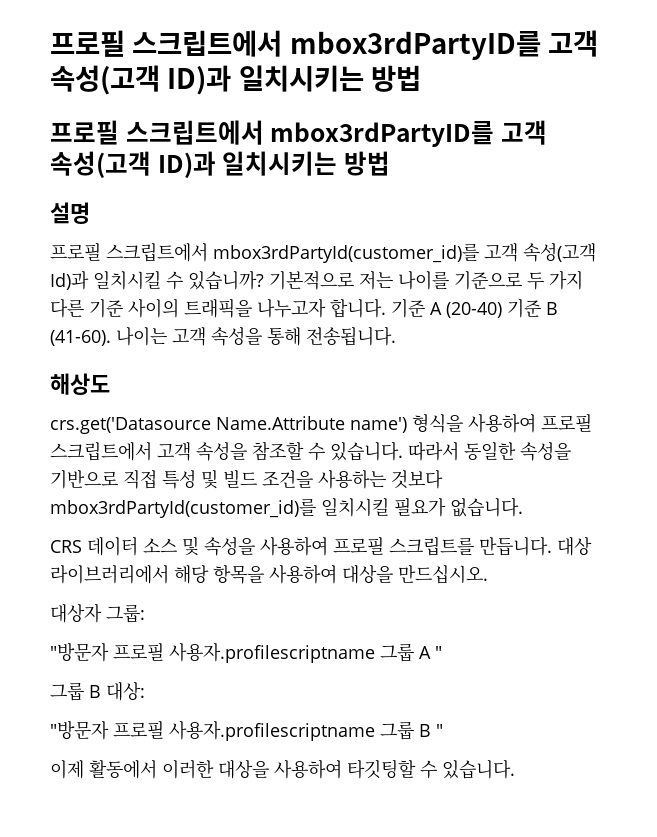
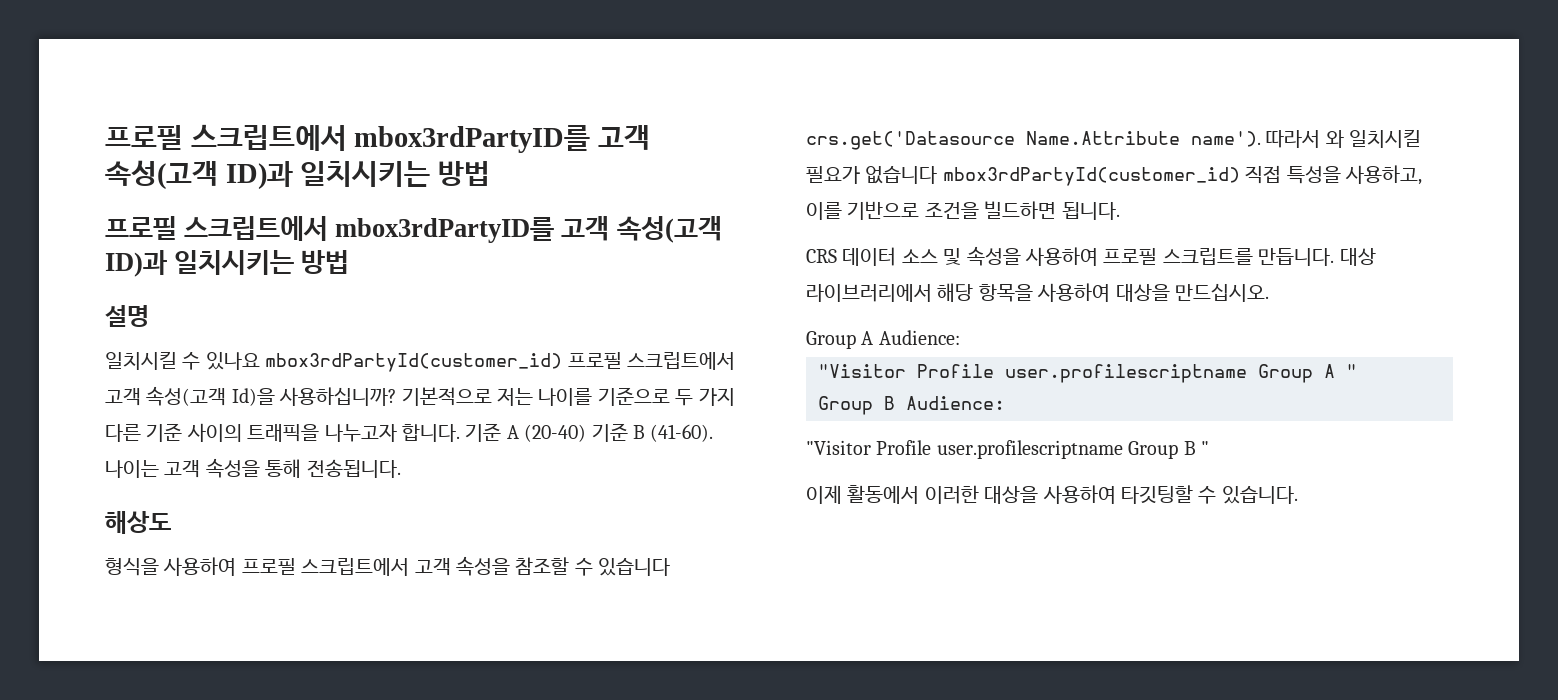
- 프로필 스크립트에서 mbox3rdPartyId(customer_id)를 고객 속성(고객 Id)과 일치시킬 수 있습니까?
+ 일치시킬 수 있나요 mbox3rdPartyId(customer_id) 프로필 스크립트에서 고객 속성(고객 Id)을 사용하십니까?
- crs.get('Datasource Name.Attribute name') 형식을 사용하여 프로필 스크립트에서 고객 속성을 참조할 수 있습니다. 따라서 동일한 속성을 기반으로 직접 특성 및 빌드 조건을 사용하는 것보다 mbox3rdPartyId(customer_id)를 일치시킬 필요가 없습니다.
+ 형식을 사용하여 프로필 스크립트에서 고객 속성을 참조할 수 있습니다 crs.get('Datasource Name.Attribute name'). 따라서 와 일치시킬 필요가 없습니다 mbox3rdPartyId(customer_id) 직접 특성을 사용하고, 이를 기반으로 조건을 빌드하면 됩니다.
- 대상자 그룹:
- "방문자 프로필 사용자.profilescriptname 그룹 A "
- 그룹 B 대상:
- "방문자 프로필 사용자.profilescriptname 그룹 B "
+ Group A Audience:
+ "Visitor Profile user.profilescriptname Group A "
+ Group B Audience:
+ "Visitor Profile user.profilescriptname Group B "

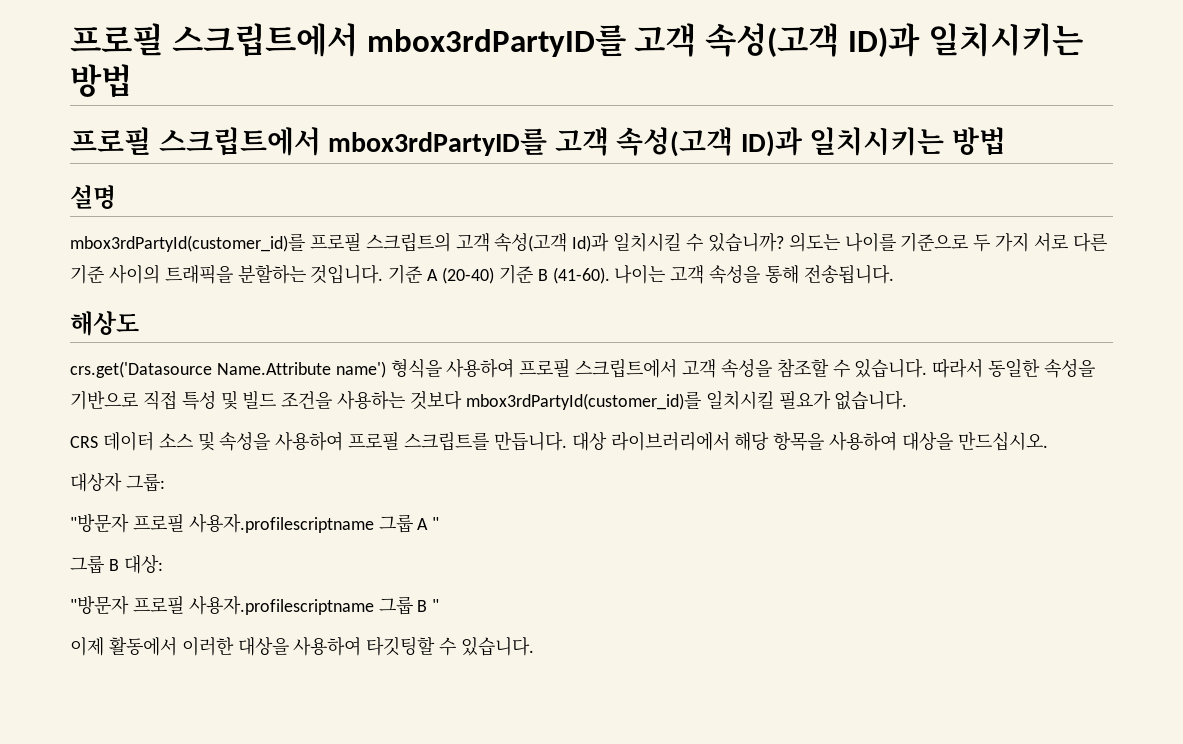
- 일치시킬 수 있나요 mbox3rdPartyId(customer_id) 프로필 스크립트에서 고객 속성(고객 Id)을 사용하십니까? 기본적으로 저는 나이를 기준으로 두 가지 다른 기준 사이의 트래픽을 나누고자 합니다.
+ mbox3rdPartyId(customer_id)를 프로필 스크립트의 고객 속성(고객 Id)과 일치시킬 수 있습니까? 의도는 나이를 기준으로 두 가지 서로 다른 기준 사이의 트래픽을 분할하는 것입니다.
- 형식을 사용하여 프로필 스크립트에서 고객 속성을 참조할 수 있습니다 crs.get('Datasource Name.Attribute name'). 따라서 와 일치시킬 필요가 없습니다 mbox3rdPartyId(customer_id) 직접 특성을 사용하고, 이를 기반으로 조건을 빌드하면 됩니다.
+ crs.get('Datasource Name.Attribute name') 형식을 사용하여 프로필 스크립트에서 고객 속성을 참조할 수 있습니다. 따라서 동일한 속성을 기반으로 직접 특성 및 빌드 조건을 사용하는 것보다 mbox3rdPartyId(customer_id)를 일치시킬 필요가 없습니다.
- Group A Audience:
- "Visitor Profile user.profilescriptname Group A "
- Group B Audience:
- "Visitor Profile user.profilescriptname Group B "
+ 대상자 그룹:
+ "방문자 프로필 사용자.profilescriptname 그룹 A "
+ 그룹 B 대상:
+ "방문자 프로필 사용자.profilescriptname 그룹 B "

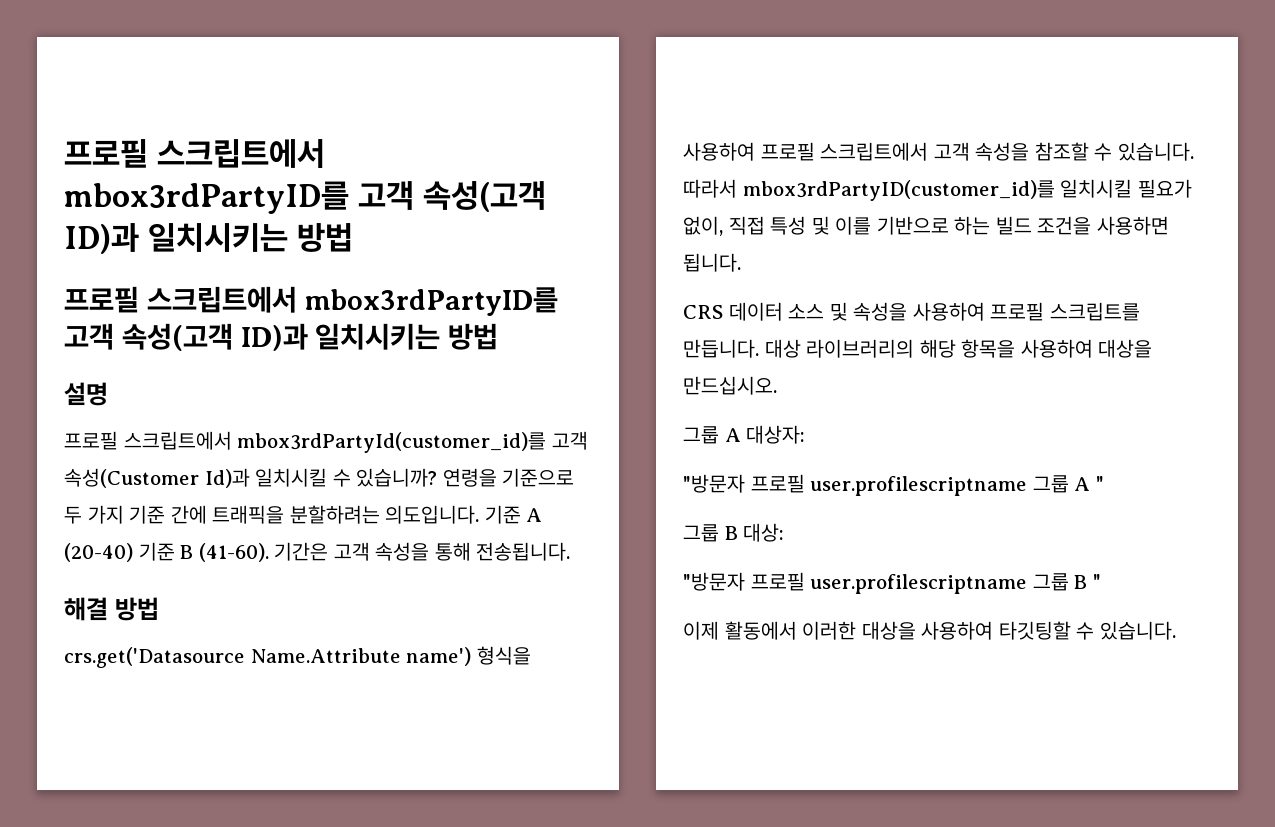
- mbox3rdPartyId(customer_id)를 프로필 스크립트의 고객 속성(고객 Id)과 일치시킬 수 있습니까?
+ 프로필 스크립트에서 mbox3rdPartyId(customer_id)를 고객 속성(Customer Id)과 일치시킬 수 있습니까?
- 의도는 나이를 기준으로 두 가지 서로 다른 기준 사이의 트래픽을 분할하는 것입니다.
+ 연령을 기준으로 두 가지 기준 간에 트래픽을 분할하려는 의도입니다.
- 나이는 고객 속성을 통해 전송됩니다.
+ 기간은 고객 속성을 통해 전송됩니다.
- 해상도
+ 해결 방법
- 따라서 동일한 속성을 기반으로 직접 특성 및 빌드 조건을 사용하는 것보다 mbox3rdPartyId(customer_id)를 일치시킬 필요가 없습니다.
+ 따라서 mbox3rdPartyID(customer_id)를 일치시킬 필요가 없이, 직접 특성 및 이를 기반으로 하는 빌드 조건을 사용하면 됩니다.
- 대상 라이브러리에서 해당 항목을 사용하여 대상을 만드십시오.
+ 대상 라이브러리의 해당 항목을 사용하여 대상을 만드십시오.
- 대상자 그룹:
- "방문자 프로필 사용자.profilescriptname 그룹 A "
+ 그룹 A 대상자:
+ "방문자 프로필 user.profilescriptname 그룹 A "
- "방문자 프로필 사용자.profilescriptname 그룹 B "
+ "방문자 프로필 user.profilescriptname 그룹 B "

